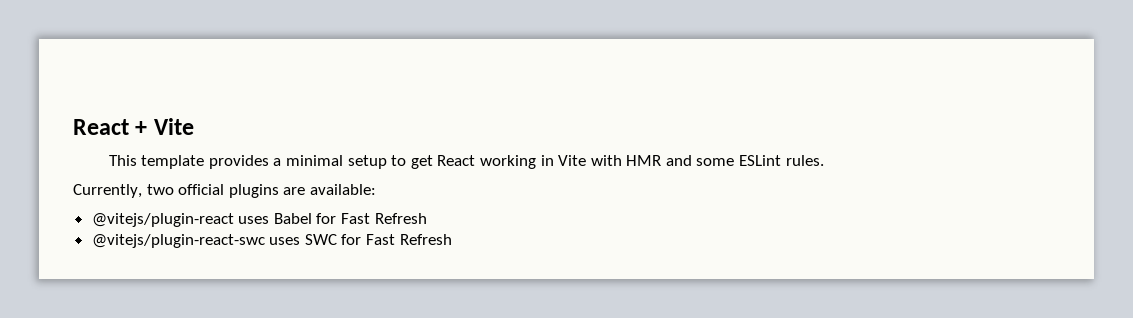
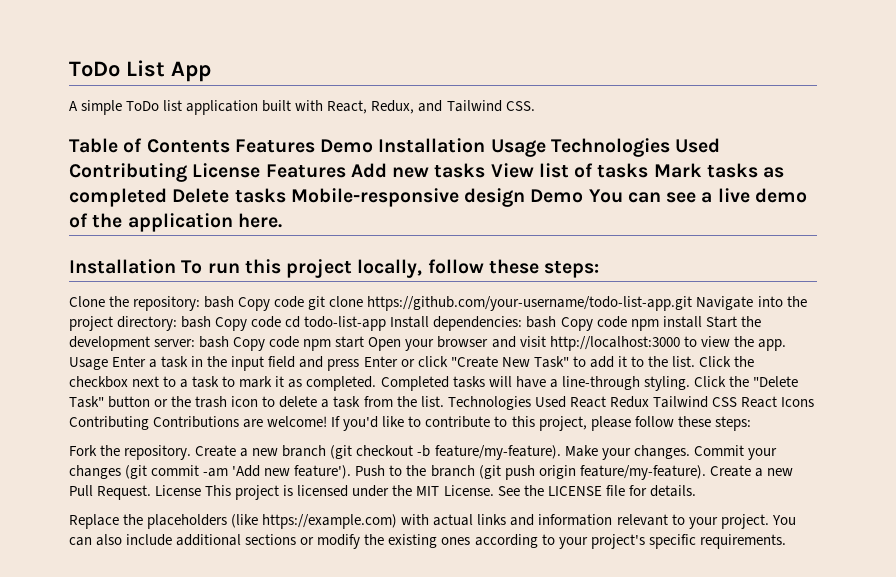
- React + Vite
- This template provides a minimal setup to get React working in Vite with HMR and some ESLint rules.
- Currently, two official plugins are available:
- @vitejs/plugin-react uses Babel for Fast Refresh
- @vitejs/plugin-react-swc uses SWC for Fast Refresh
+ ToDo List App
+ A simple ToDo list application built with React, Redux, and Tailwind CSS.
+ Table of Contents Features Demo Installation Usage Technologies Used Contributing License Features Add new tasks View list of tasks Mark tasks as completed Delete tasks Mobile-responsive design Demo You can see a live demo of the application here.
+ Installation To run this project locally, follow these steps:
+ Clone the repository: bash Copy code git clone https://github.com/your-username/todo-list-app.git Navigate into the project directory: bash Copy code cd todo-list-app Install dependencies: bash Copy code npm install Start the development server: bash Copy code npm start Open your browser and visit http://localhost:3000 to view the app. Usage Enter a task in the input field and press Enter or click "Create New Task" to add it to the list. Click the checkbox next to a task to mark it as completed. Completed tasks will have a line-through styling. Click the "Delete Task" button or the trash icon to delete a task from the list. Technologies Used React Redux Tailwind CSS React Icons Contributing Contributions are welcome! If you'd like to contribute to this project, please follow these steps:
+ Fork the repository. Create a new branch (git checkout -b feature/my-feature). Make your changes. Commit your changes (git commit -am 'Add new feature'). Push to the branch (git push origin feature/my-feature). Create a new Pull Request. License This project is licensed under the MIT License. See the LICENSE file for details.
+ Replace the placeholders (like https://example.com) with actual links and information relevant to your project. You can also include additional sections or modify the existing ones according to your project's specific requirements.

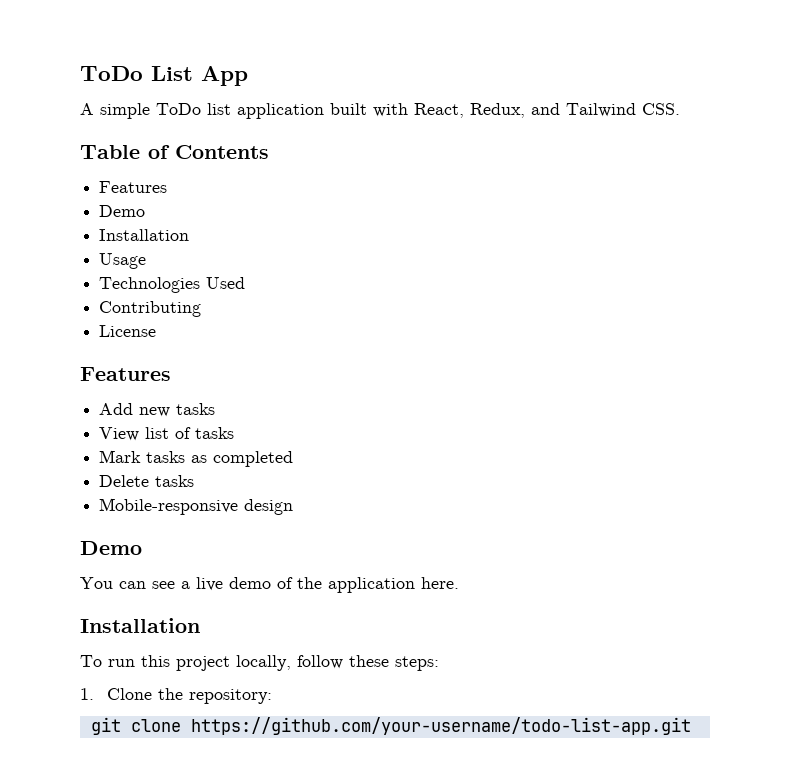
- Table of Contents Features Demo Installation Usage Technologies Used Contributing License Features Add new tasks View list of tasks Mark tasks as completed Delete tasks Mobile-responsive design Demo You can see a live demo of the application here.
- Installation To run this project locally, follow these steps:
+ Table of Contents
+ Features
+ Demo
+ Installation
+ Usage
+ Technologies Used
+ Contributing
+ License
+ Features
+ Add new tasks
+ View list of tasks
+ Mark tasks as completed
+ Delete tasks
+ Mobile-responsive design
+ Demo
+ You can see a live demo of the application here.
+ Installation
+ To run this project locally, follow these steps:
- Clone the repository: bash Copy code git clone https://github.com/your-username/todo-list-app.git Navigate into the project directory: bash Copy code cd todo-list-app Install dependencies: bash Copy code npm install Start the development server: bash Copy code npm start Open your browser and visit http://localhost:3000 to view the app. Usage Enter a task in the input field and press Enter or click "Create New Task" to add it to the list. Click the checkbox next to a task to mark it as completed. Completed tasks will have a line-through styling. Click the "Delete Task" button or the trash icon to delete a task from the list. Technologies Used React Redux Tailwind CSS React Icons Contributing Contributions are welcome! If you'd like to contribute to this project, please follow these steps:
- Fork the repository. Create a new branch (git checkout -b feature/my-feature). Make your changes. Commit your changes (git commit -am 'Add new feature'). Push to the branch (git push origin feature/my-feature). Create a new Pull Request. License This project is licensed under the MIT License. See the LICENSE file for details.
- Replace the placeholders (like https://example.com) with actual links and information relevant to your project. You can also include additional sections or modify the existing ones according to your project's specific requirements.
+ 1. Clone the repository:
+ git clone https://github.com/your-username/todo-list-app.git

